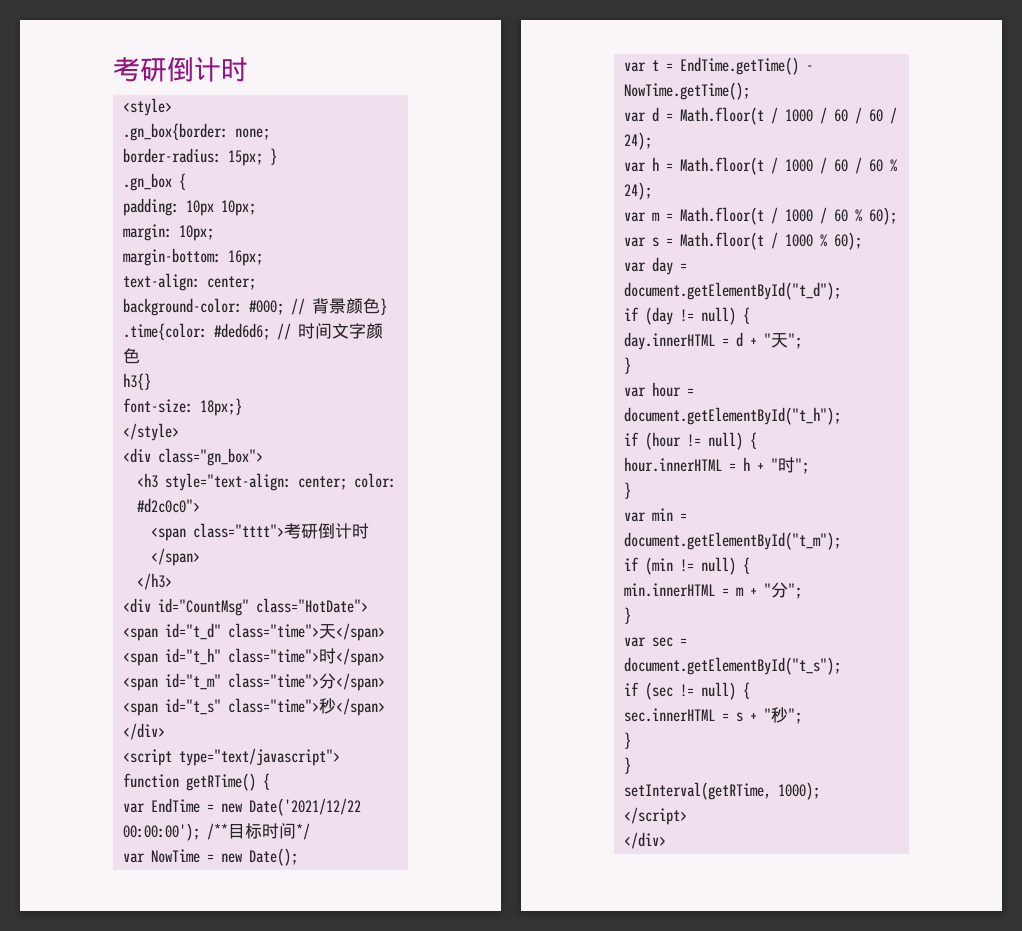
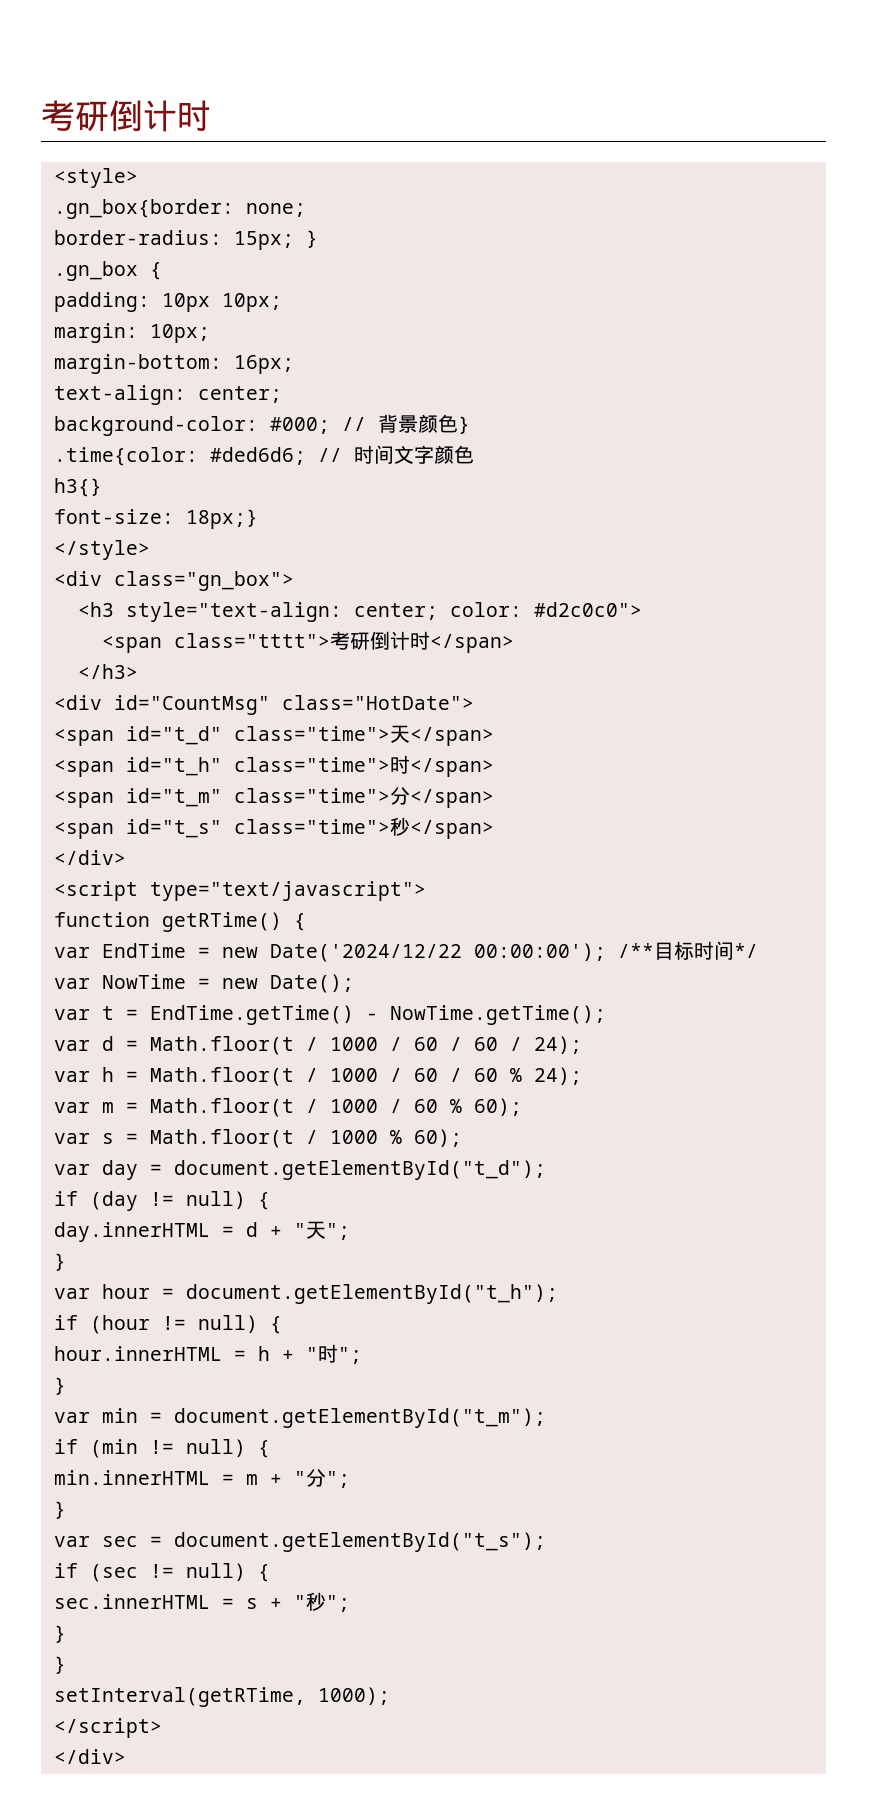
- var EndTime = new Date('2021/12/22 00:00:00'); /**目标时间*/
+ var EndTime = new Date('2024/12/22 00:00:00'); /**目标时间*/

